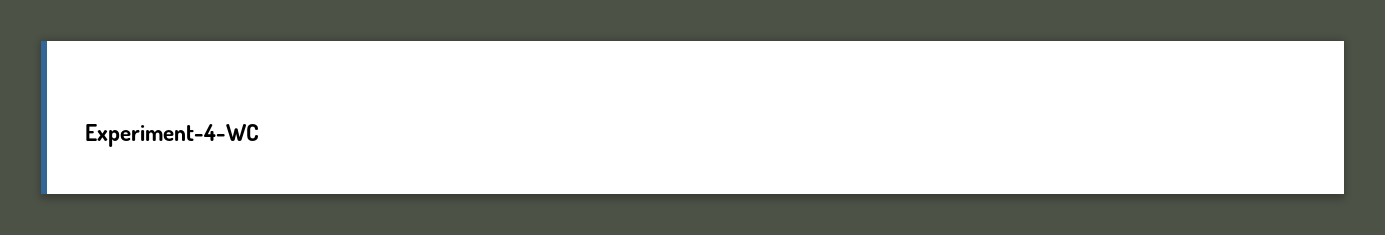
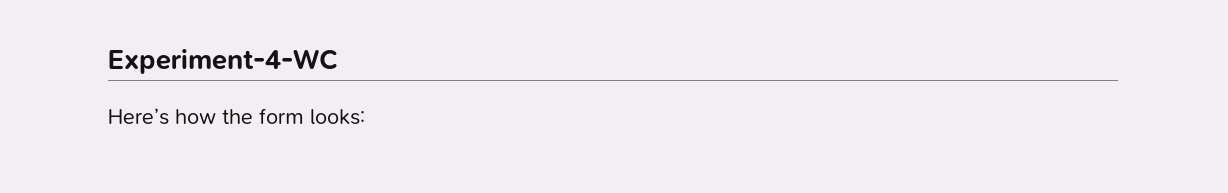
+ Here’s how the form looks:

